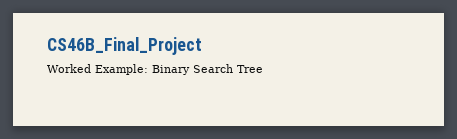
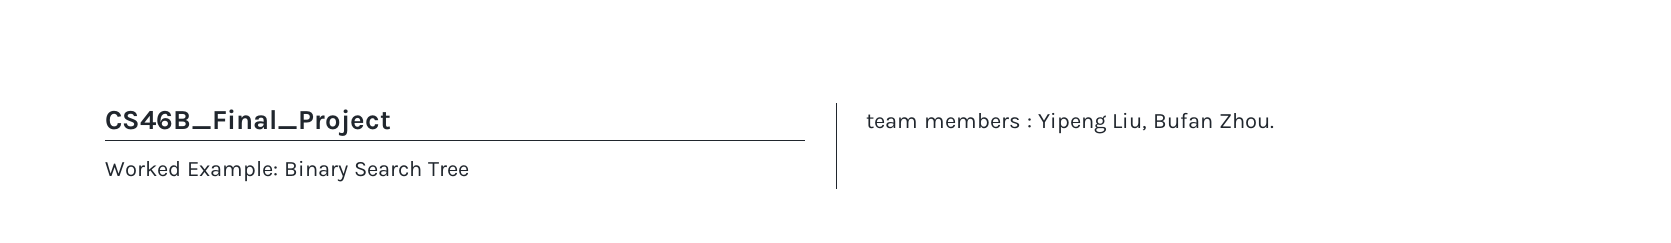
+ team members : Yipeng Liu, Bufan Zhou.

